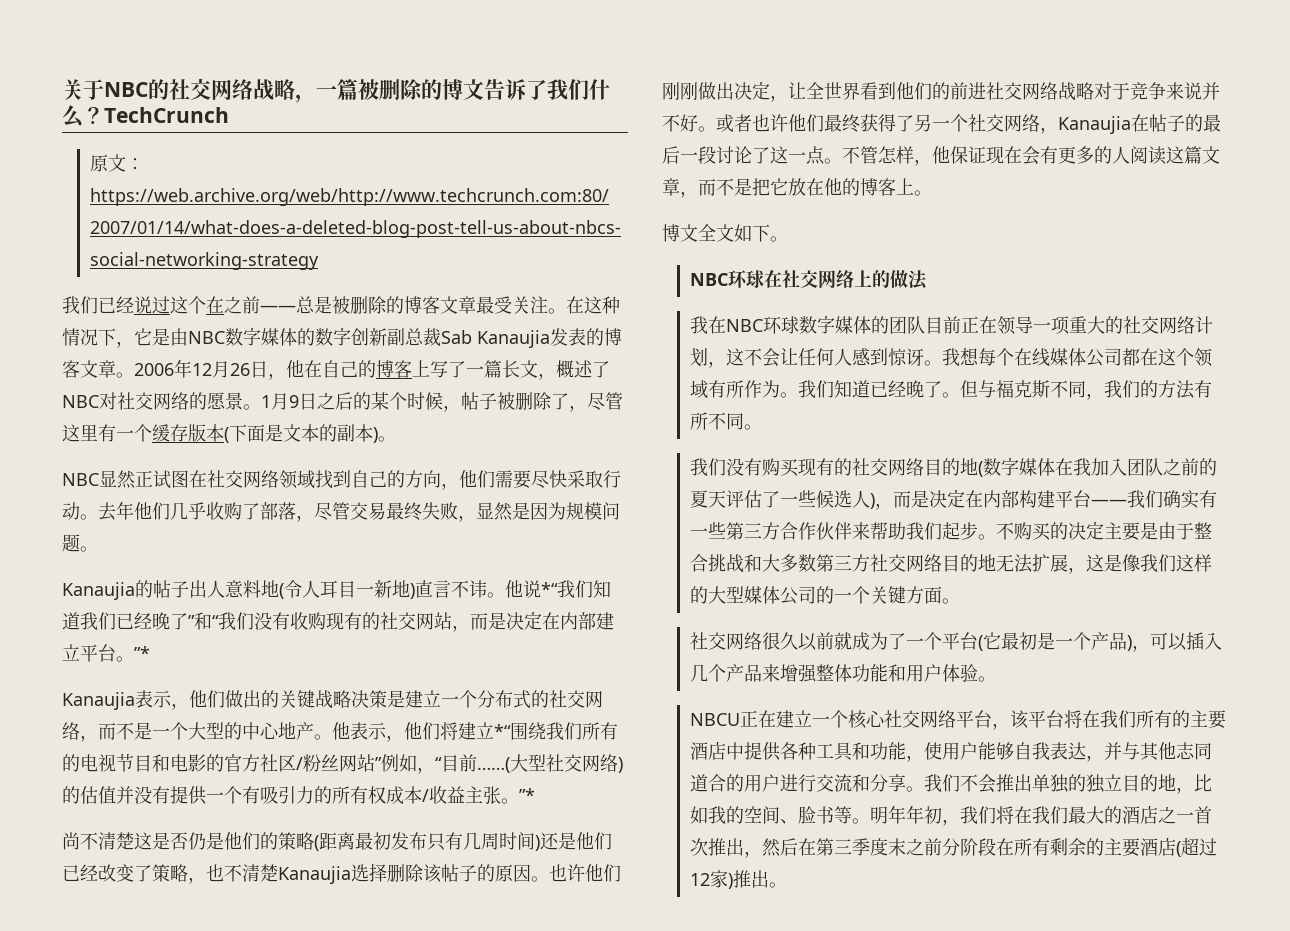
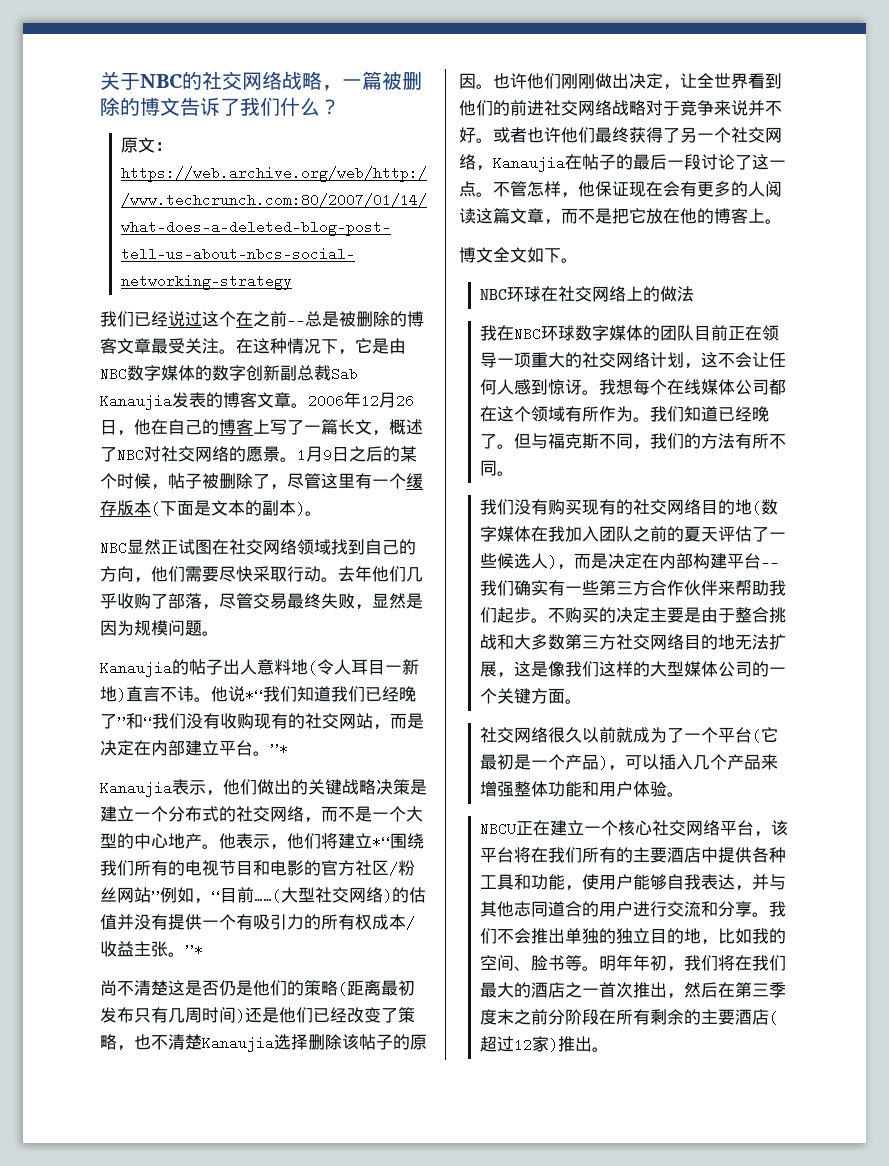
- TechCrunch

